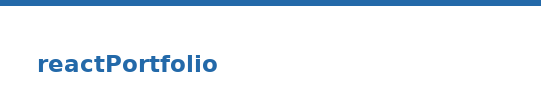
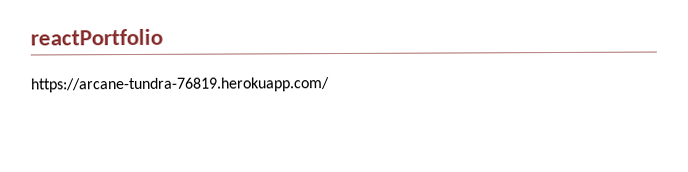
+ https://arcane-tundra-76819.herokuapp.com/

